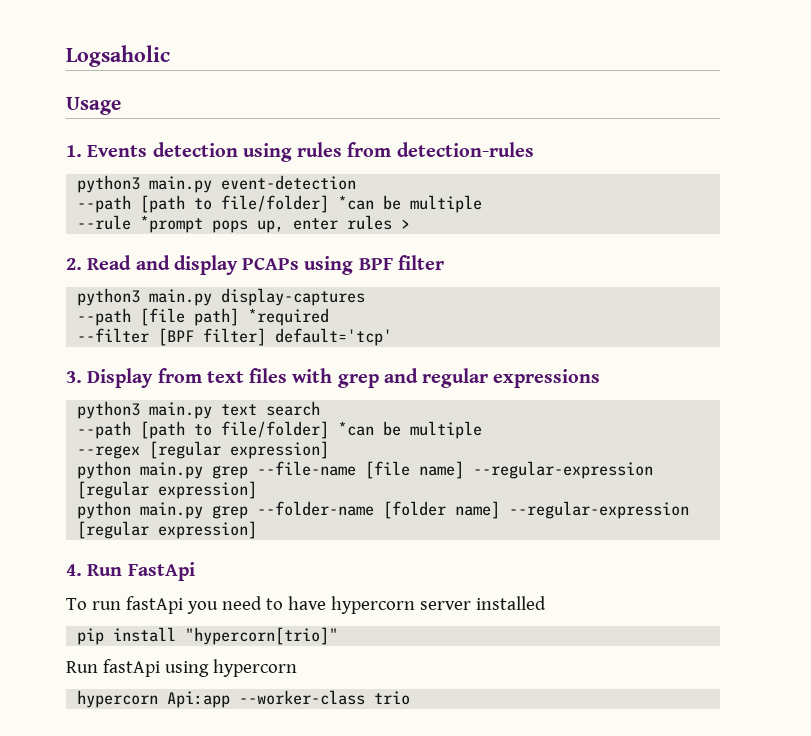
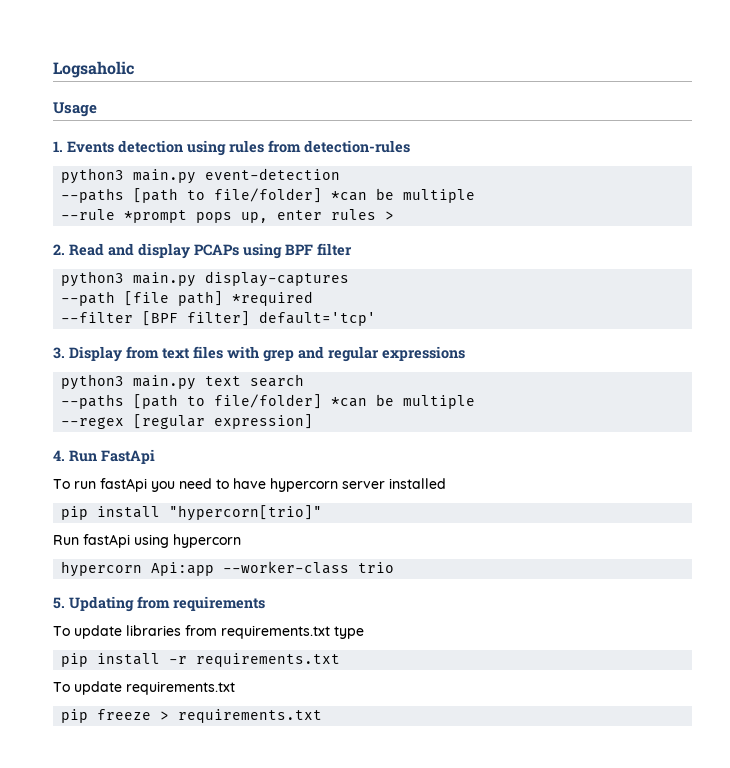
  python3 main.py event-detection
- --path [path to file/folder] *can be multiple
+ --paths [path to file/folder] *can be multiple
  python3 main.py text search
- --path [path to file/folder] *can be multiple
+ --paths [path to file/folder] *can be multiple
- python main.py grep --file-name [file name] --regular-expression [regular expression]
- python main.py grep --folder-name [folder name] --regular-expression [regular expression]
+ 5. Updating from requirements
+ To update libraries from requirements.txt type
+ pip install -r requirements.txt
+ To update requirements.txt
+ pip freeze > requirements.txt

